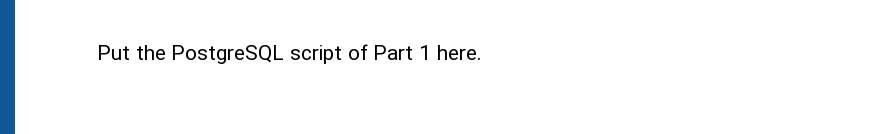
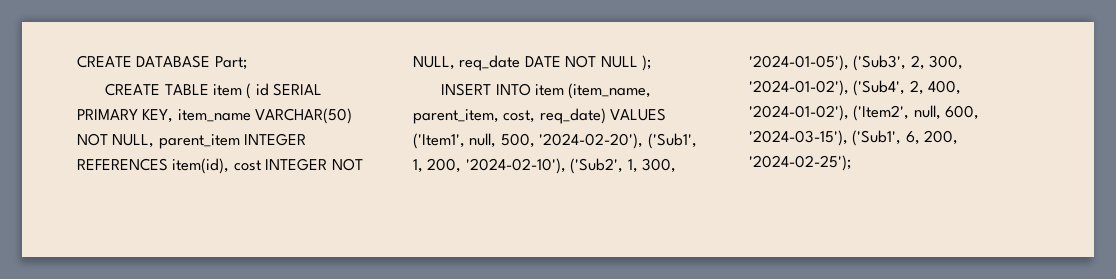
- Put the PostgreSQL script of Part 1 here.
+ CREATE DATABASE Part;
+ CREATE TABLE item ( id SERIAL PRIMARY KEY, item_name VARCHAR(50) NOT NULL, parent_item INTEGER REFERENCES item(id), cost INTEGER NOT NULL, req_date DATE NOT NULL );
+ INSERT INTO item (item_name, parent_item, cost, req_date) VALUES ('Item1', null, 500, '2024-02-20'), ('Sub1', 1, 200, '2024-02-10'), ('Sub2', 1, 300, '2024-01-05'), ('Sub3', 2, 300, '2024-01-02'), ('Sub4', 2, 400, '2024-01-02'), ('Item2', null, 600, '2024-03-15'), ('Sub1', 6, 200, '2024-02-25');

